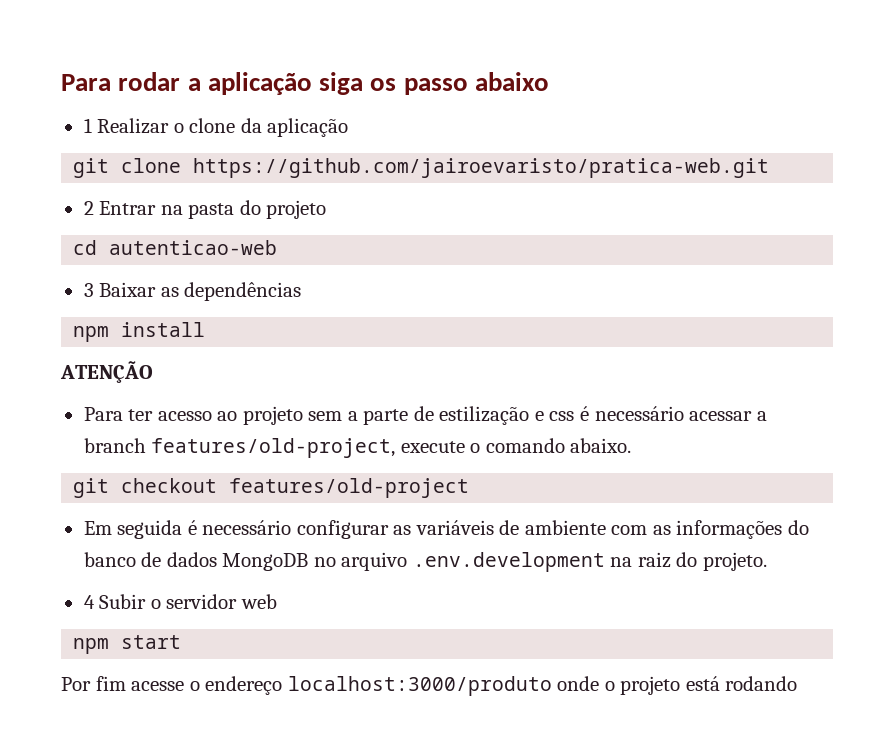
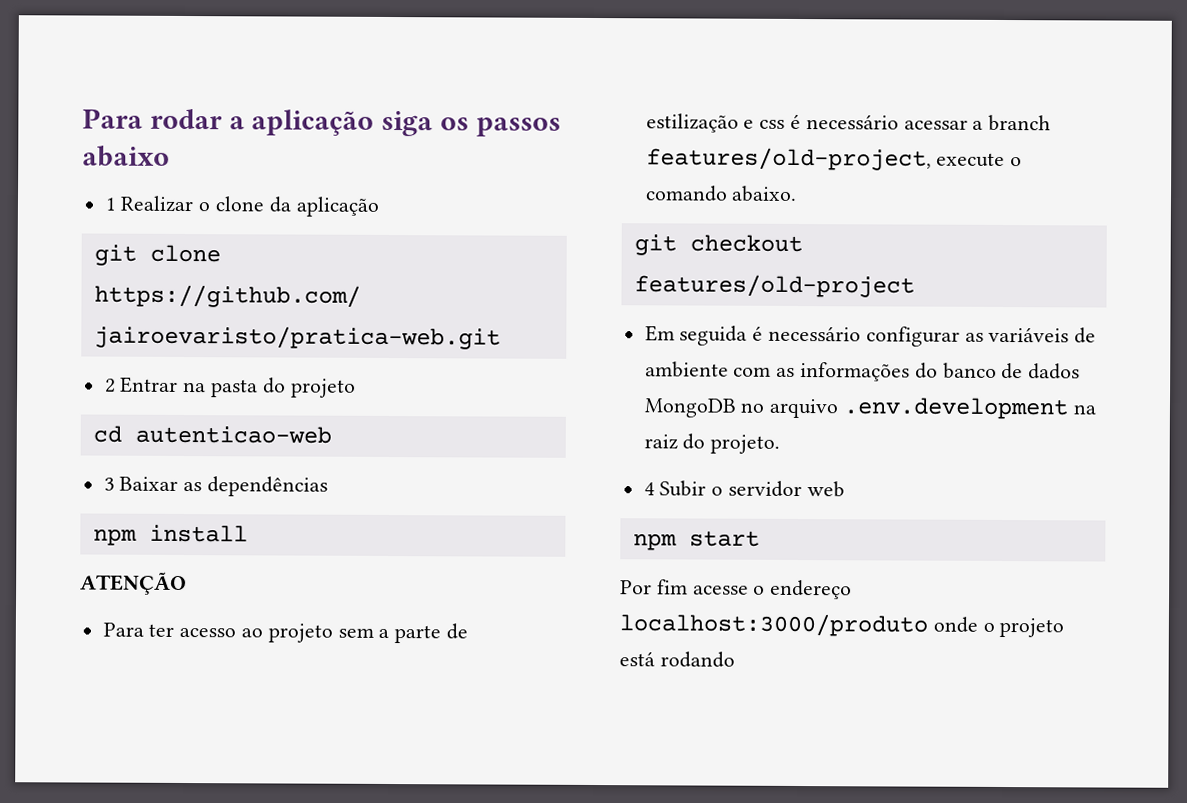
- Para rodar a aplicação siga os passo abaixo
+ Para rodar a aplicação siga os passos abaixo

